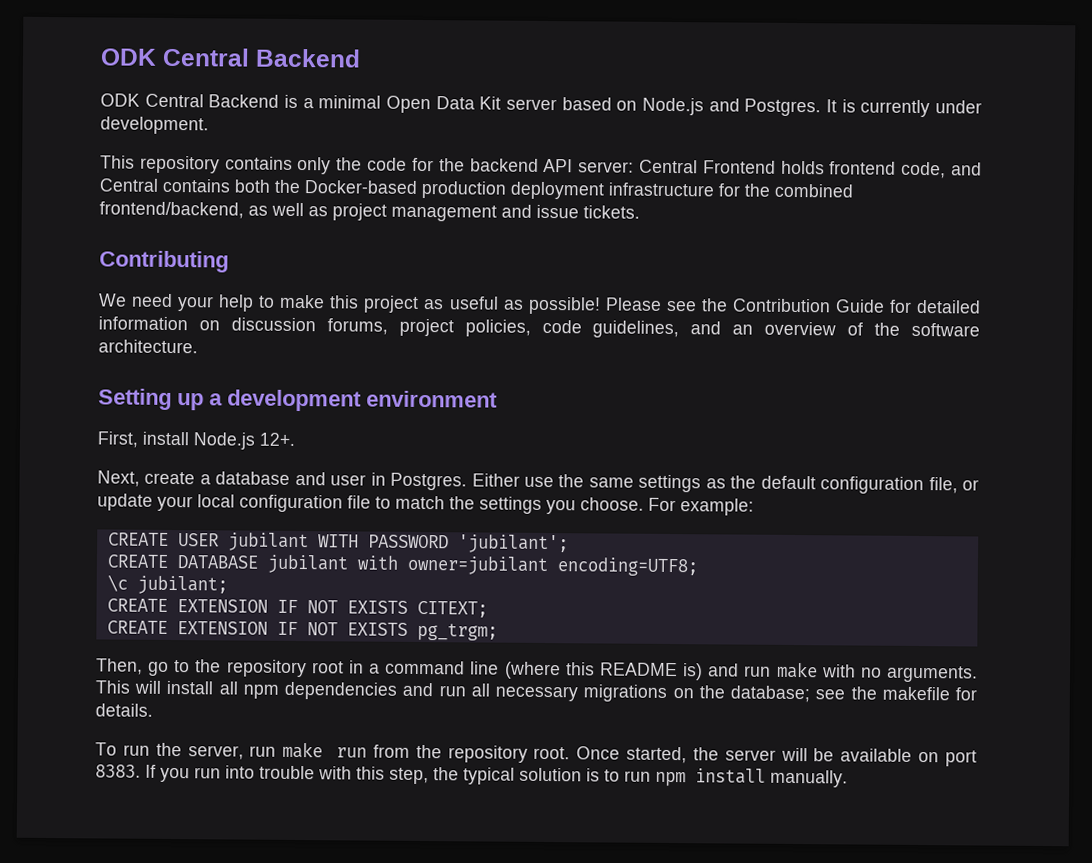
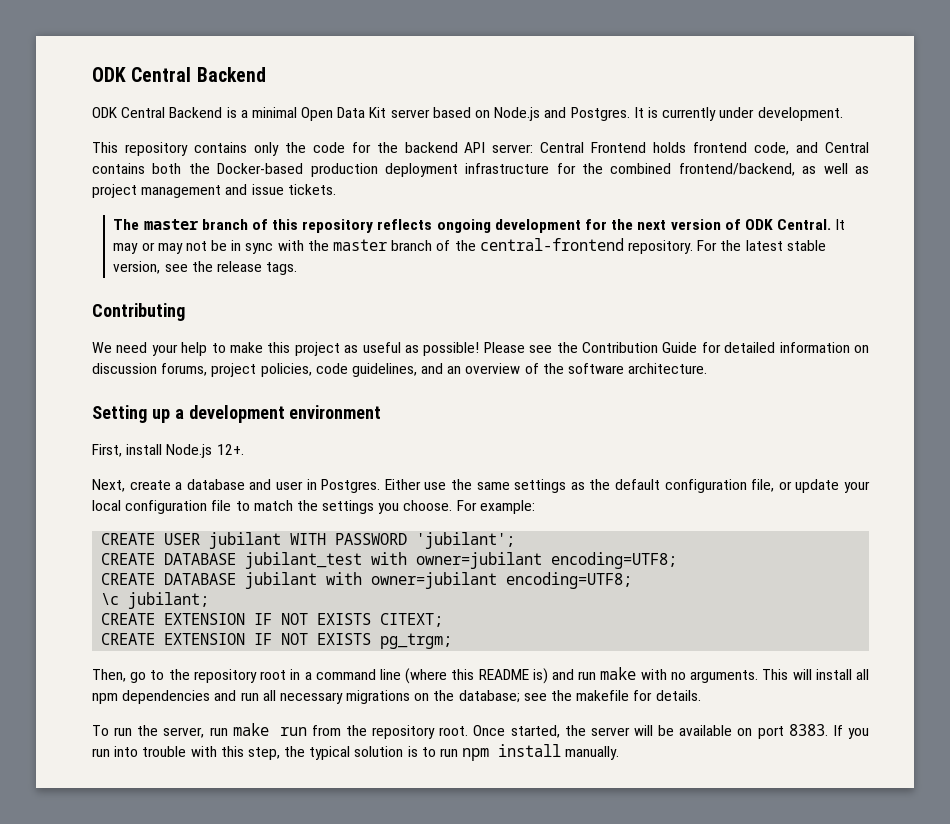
+ The master branch of this repository reflects ongoing development for the next version of ODK Central. It may or may not be in sync with the master branch of the central-frontend repository. For the latest stable version, see the release tags.
+ CREATE DATABASE jubilant_test with owner=jubilant encoding=UTF8;

